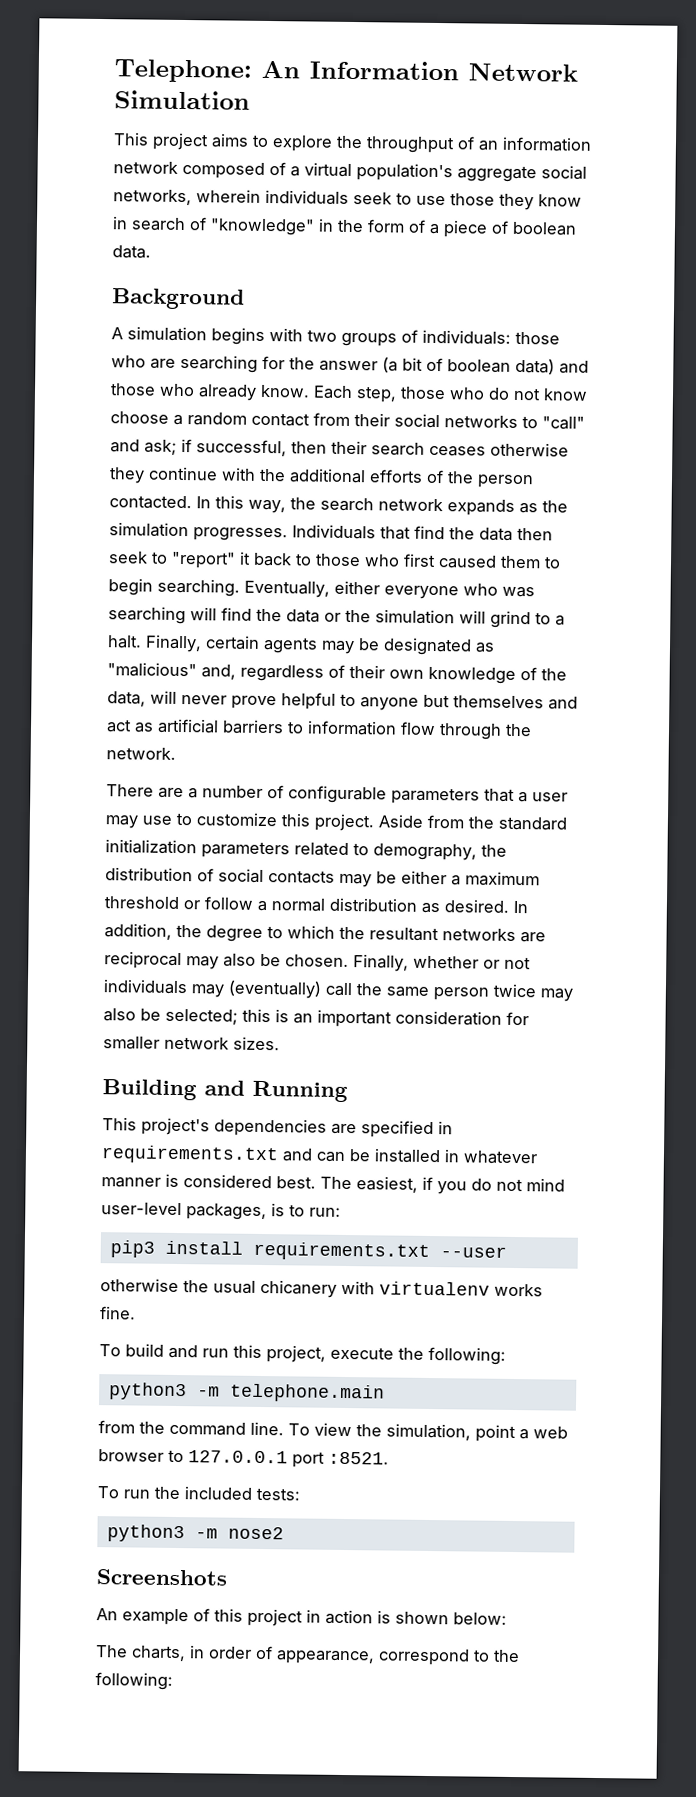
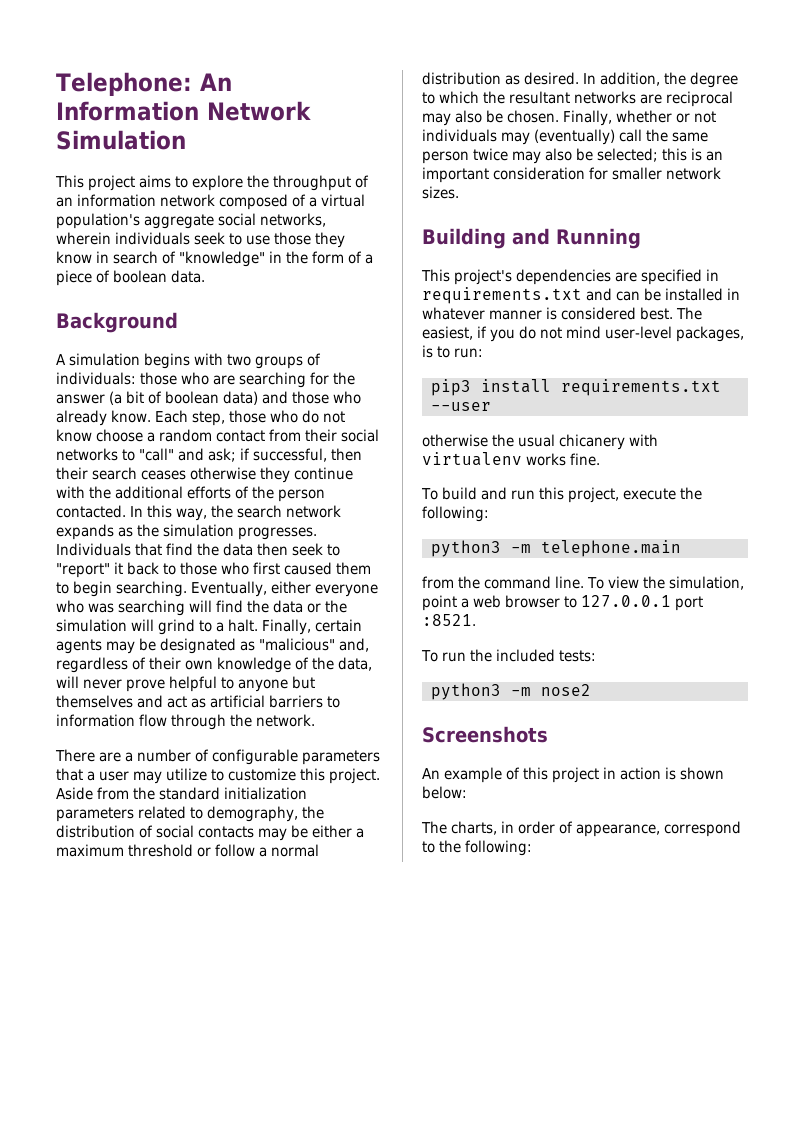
- There are a number of configurable parameters that a user may use to customize this project.
+ There are a number of configurable parameters that a user may utilize to customize this project.

